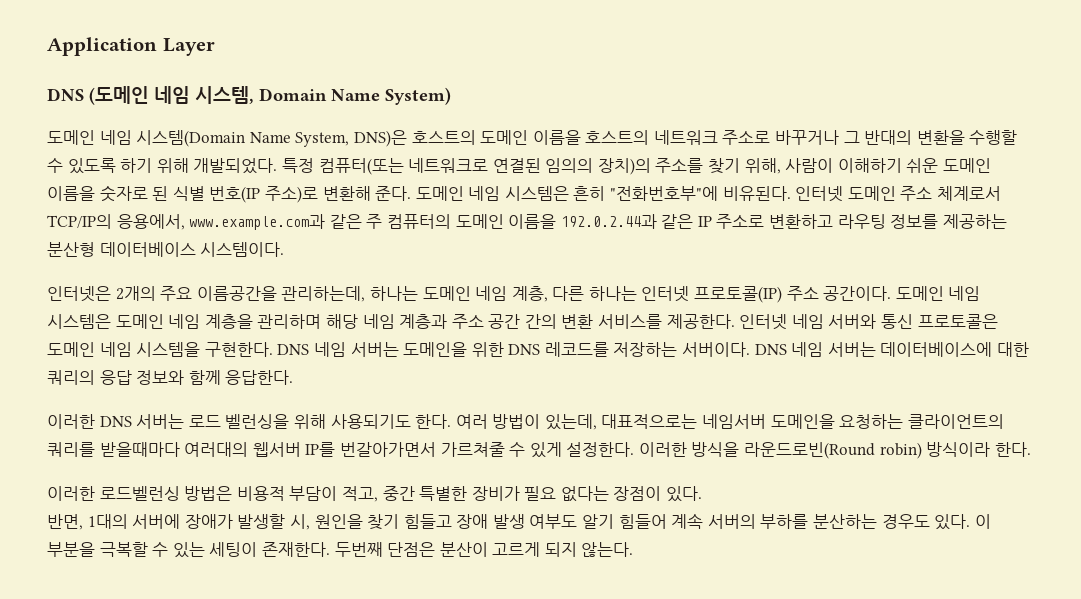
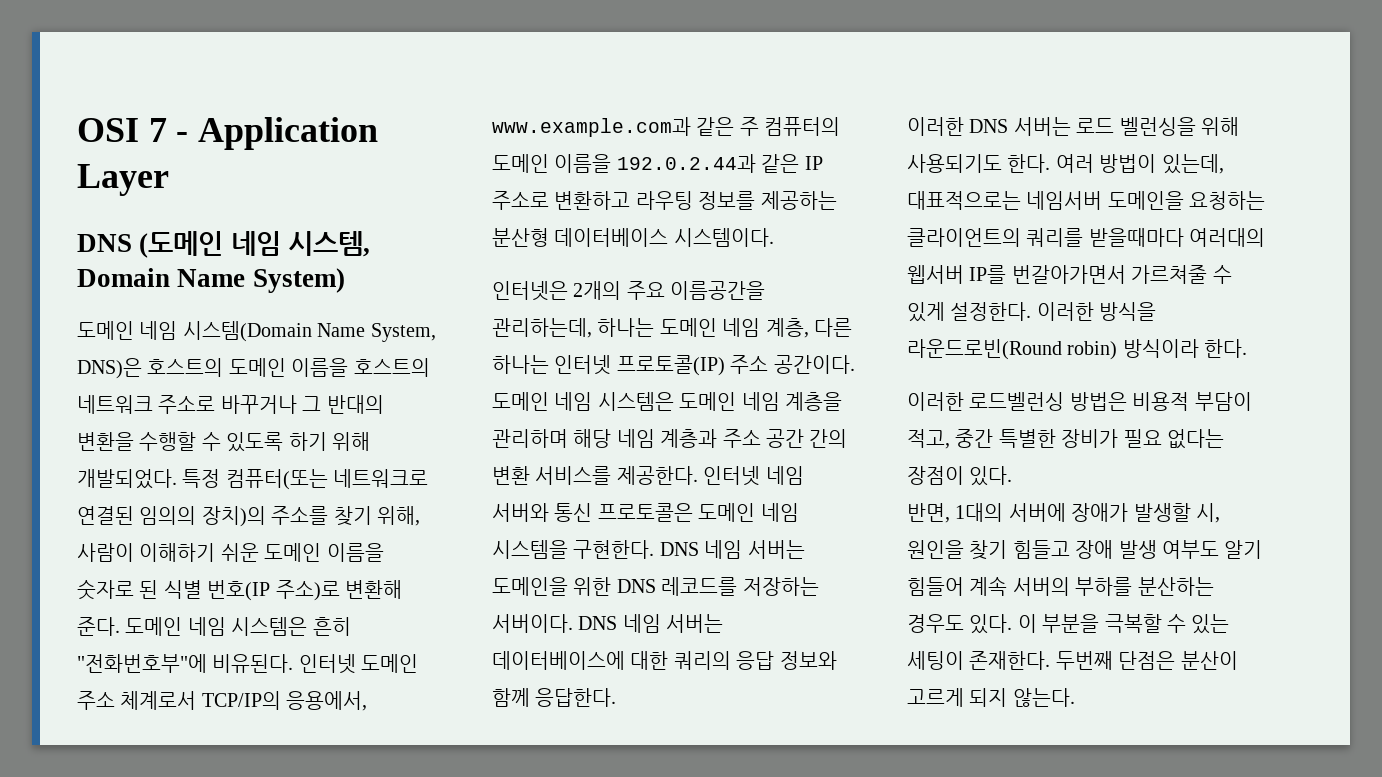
- Application Layer
+ OSI 7 - Application Layer

